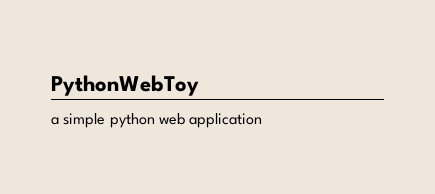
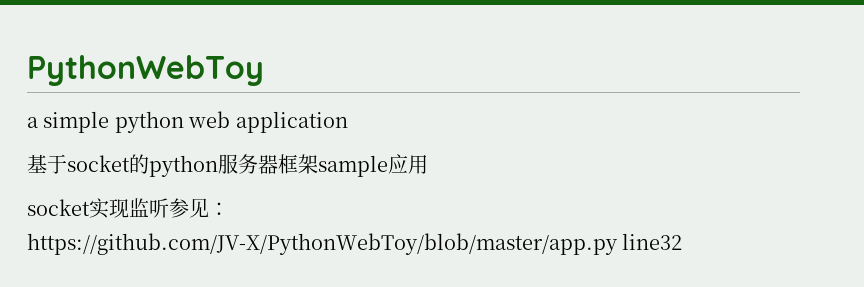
+ 基于socket的python服务器框架sample应用
+ socket实现监听参见：https://github.com/JV-X/PythonWebToy/blob/master/app.py line32

